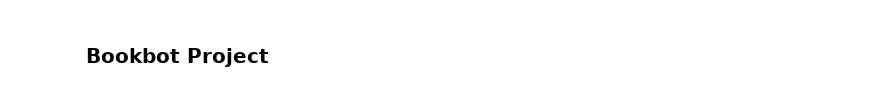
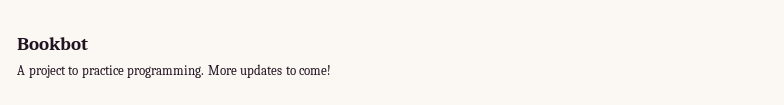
- Bookbot Project
+ Bookbot
+ A project to practice programming. More updates to come!

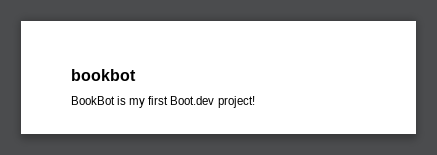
- Bookbot
- A project to practice programming. More updates to come!
+ bookbot
+ BookBot is my first Boot.dev project!

